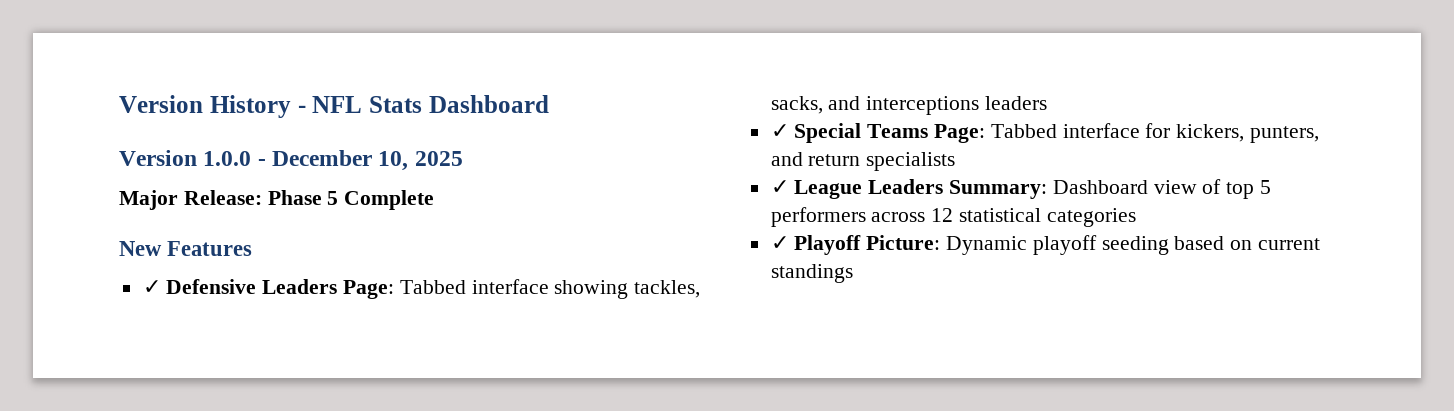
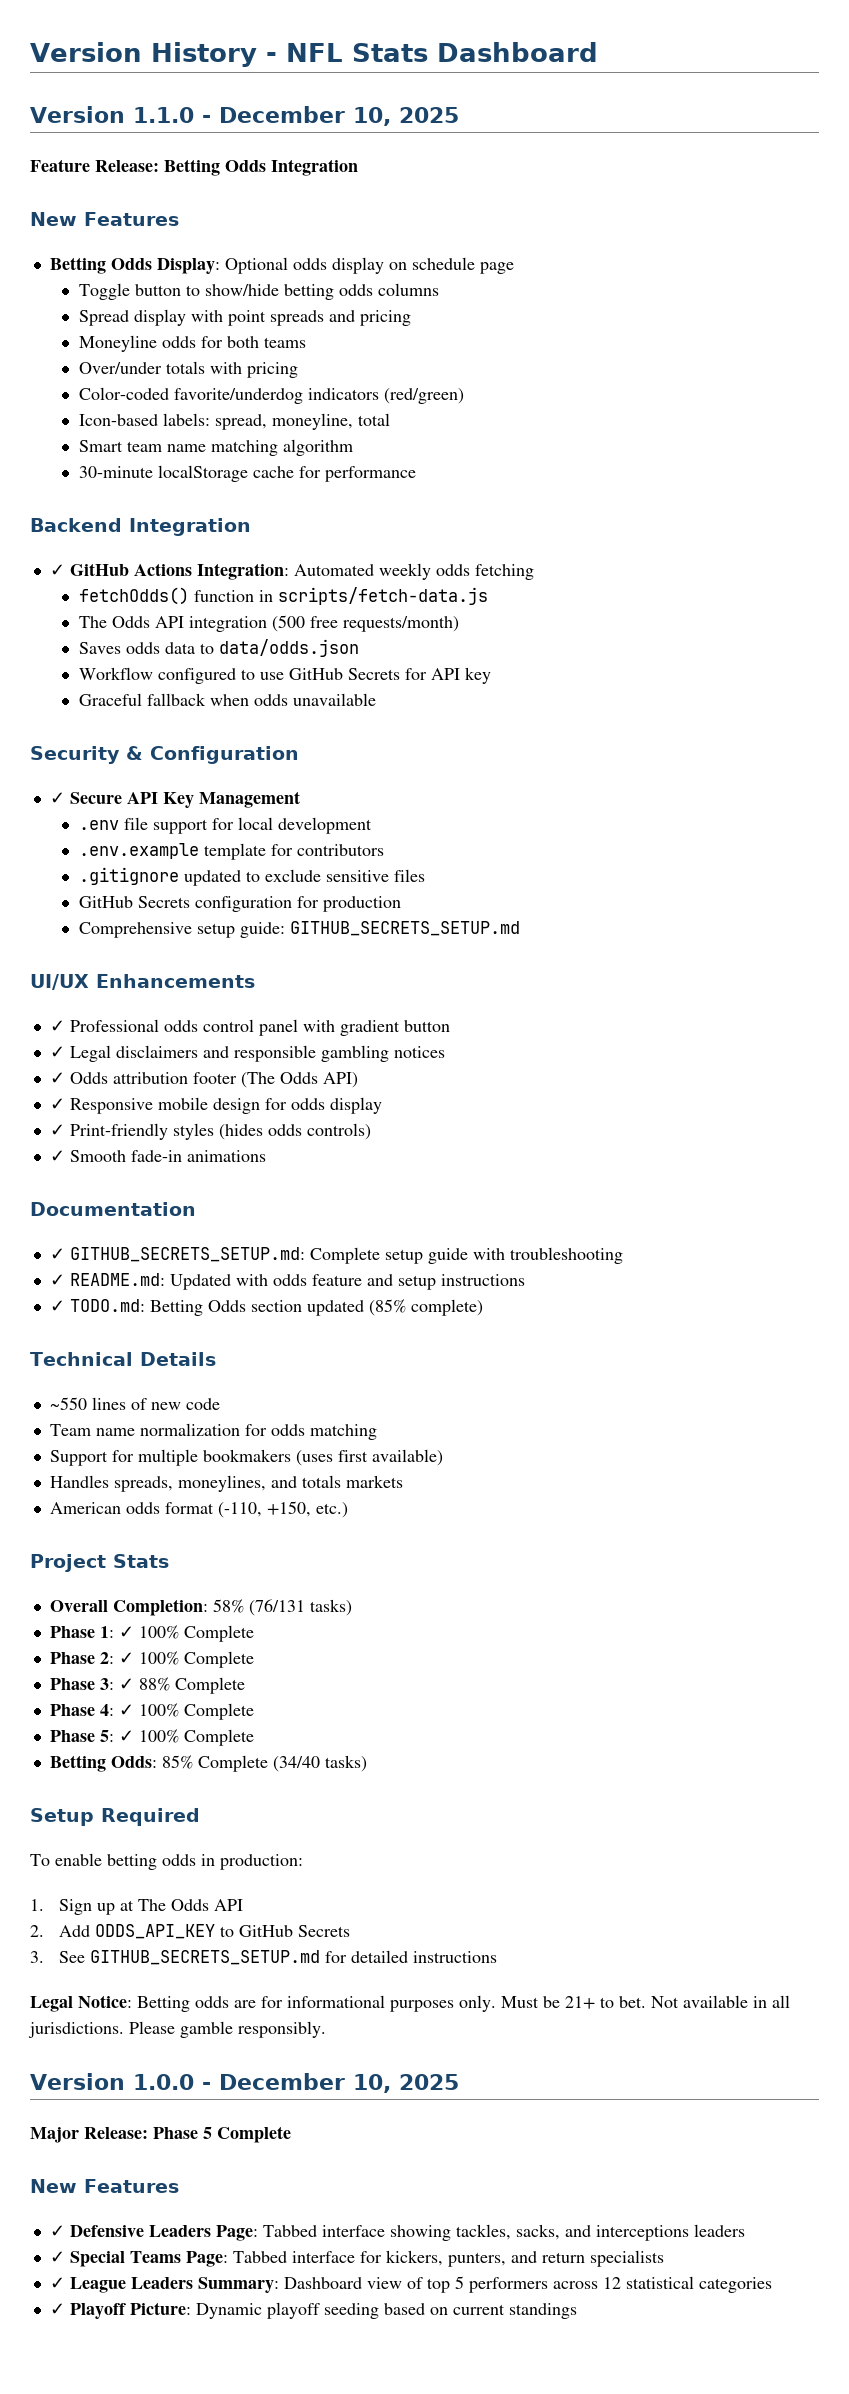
+ Version 1.1.0 - December 10, 2025
+ Feature Release: Betting Odds Integration
+ New Features
+ Betting Odds Display: Optional odds display on schedule page
+ Toggle button to show/hide betting odds columns
+ Spread display with point spreads and pricing
+ Moneyline odds for both teams
+ Over/under totals with pricing
+ Color-coded favorite/underdog indicators (red/green)
+ Icon-based labels: spread, moneyline, total
+ Smart team name matching algorithm
+ 30-minute localStorage cache for performance
+ Backend Integration
+ ✓ GitHub Actions Integration: Automated weekly odds fetching
+ fetchOdds() function in scripts/fetch-data.js
+ The Odds API integration (500 free requests/month)
+ Saves odds data to data/odds.json
+ Workflow configured to use GitHub Secrets for API key
+ Graceful fallback when odds unavailable
+ Security & Configuration
+ ✓ Secure API Key Management
+ .env file support for local development
+ .env.example template for contributors
+ .gitignore updated to exclude sensitive files
+ GitHub Secrets configuration for production
+ Comprehensive setup guide: GITHUB_SECRETS_SETUP.md
+ UI/UX Enhancements
+ ✓ Professional odds control panel with gradient button
+ ✓ Legal disclaimers and responsible gambling notices
+ ✓ Odds attribution footer (The Odds API)
+ ✓ Responsive mobile design for odds display
+ ✓ Print-friendly styles (hides odds controls)
+ ✓ Smooth fade-in animations
+ Documentation
+ ✓ GITHUB_SECRETS_SETUP.md: Complete setup guide with troubleshooting
+ ✓ README.md: Updated with odds feature and setup instructions
+ ✓ TODO.md: Betting Odds section updated (85% complete)
+ Technical Details
+ ~550 lines of new code
+ Team name normalization for odds matching
+ Support for multiple bookmakers (uses first available)
+ Handles spreads, moneylines, and totals markets
+ American odds format (-110, +150, etc.)
+ Project Stats
+ Overall Completion: 58% (76/131 tasks)
+ Phase 1: ✓ 100% Complete
+ Phase 2: ✓ 100% Complete
+ Phase 3: ✓ 88% Complete
+ Phase 4: ✓ 100% Complete
+ Phase 5: ✓ 100% Complete
+ Betting Odds: 85% Complete (34/40 tasks)
+ Setup Required
+ To enable betting odds in production:
+ 1. Sign up at The Odds API
+ 2. Add ODDS_API_KEY to GitHub Secrets
+ 3. See GITHUB_SECRETS_SETUP.md for detailed instructions
+ Legal Notice: Betting odds are for informational purposes only. Must be 21+ to bet. Not available in all jurisdictions. Please gamble responsibly.

